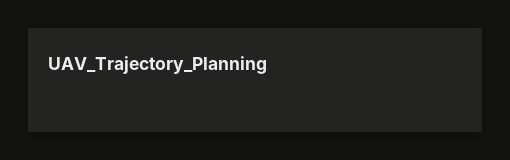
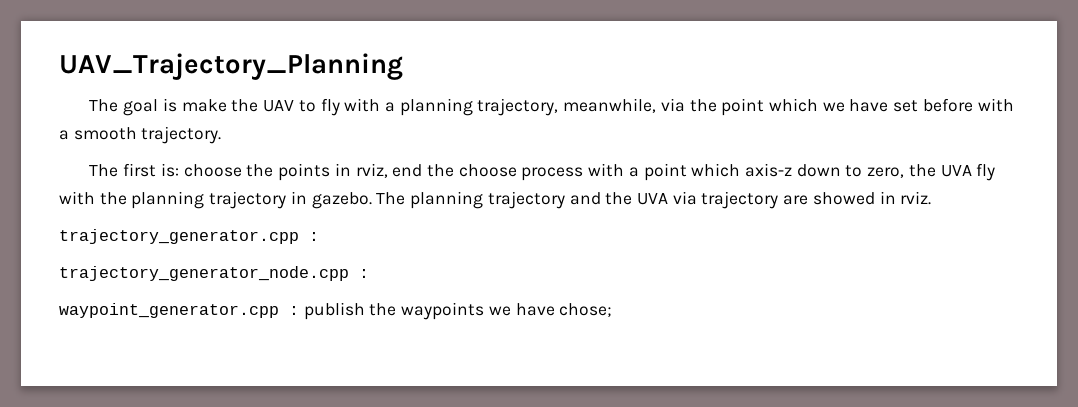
+ The goal is make the UAV to fly with a planning trajectory, meanwhile, via the point which we have set before with a smooth trajectory.
+ The first is: choose the points in rviz, end the choose process with a point which axis-z down to zero, the UVA fly with the planning trajectory in gazebo. The planning trajectory and the UVA via trajectory are showed in rviz.
+ trajectory_generator.cpp :
+ trajectory_generator_node.cpp :
+ waypoint_generator.cpp : publish the waypoints we have chose;

